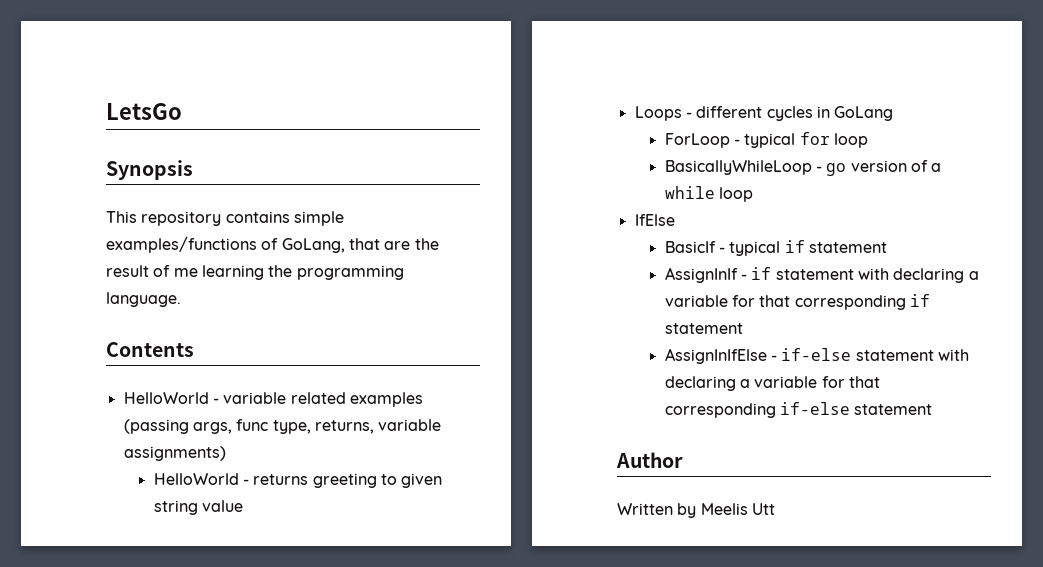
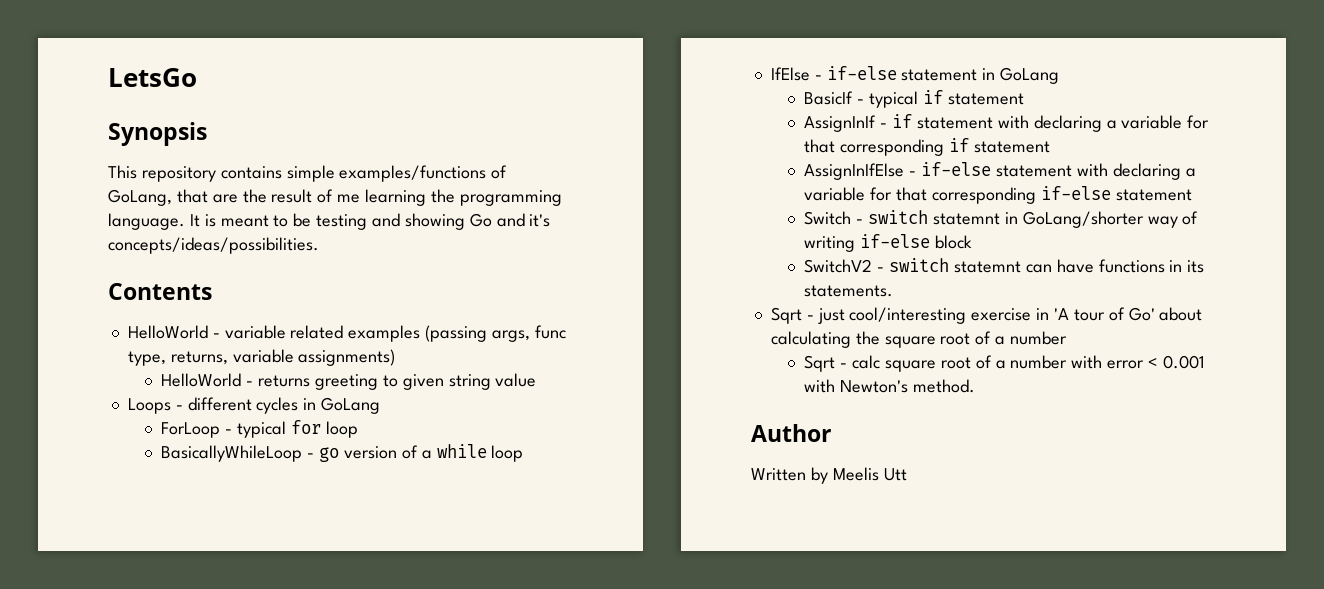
+ It is meant to be testing and showing Go and it's concepts/ideas/possibilities.
- IfElse
+ IfElse - if-else statement in GoLang
+ Switch - switch statemnt in GoLang/shorter way of writing if-else block
+ SwitchV2 - switch statemnt can have functions in its statements.
+ Sqrt - just cool/interesting exercise in 'A tour of Go' about calculating the square root of a number
+ Sqrt - calc square root of a number with error < 0.001 with Newton's method.

